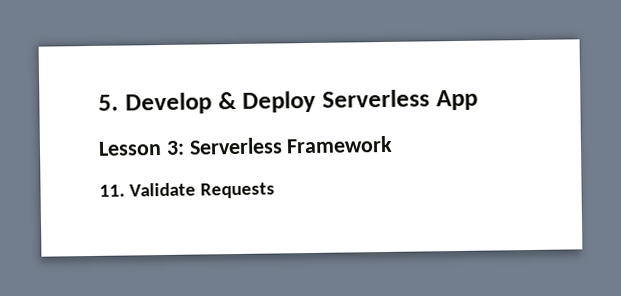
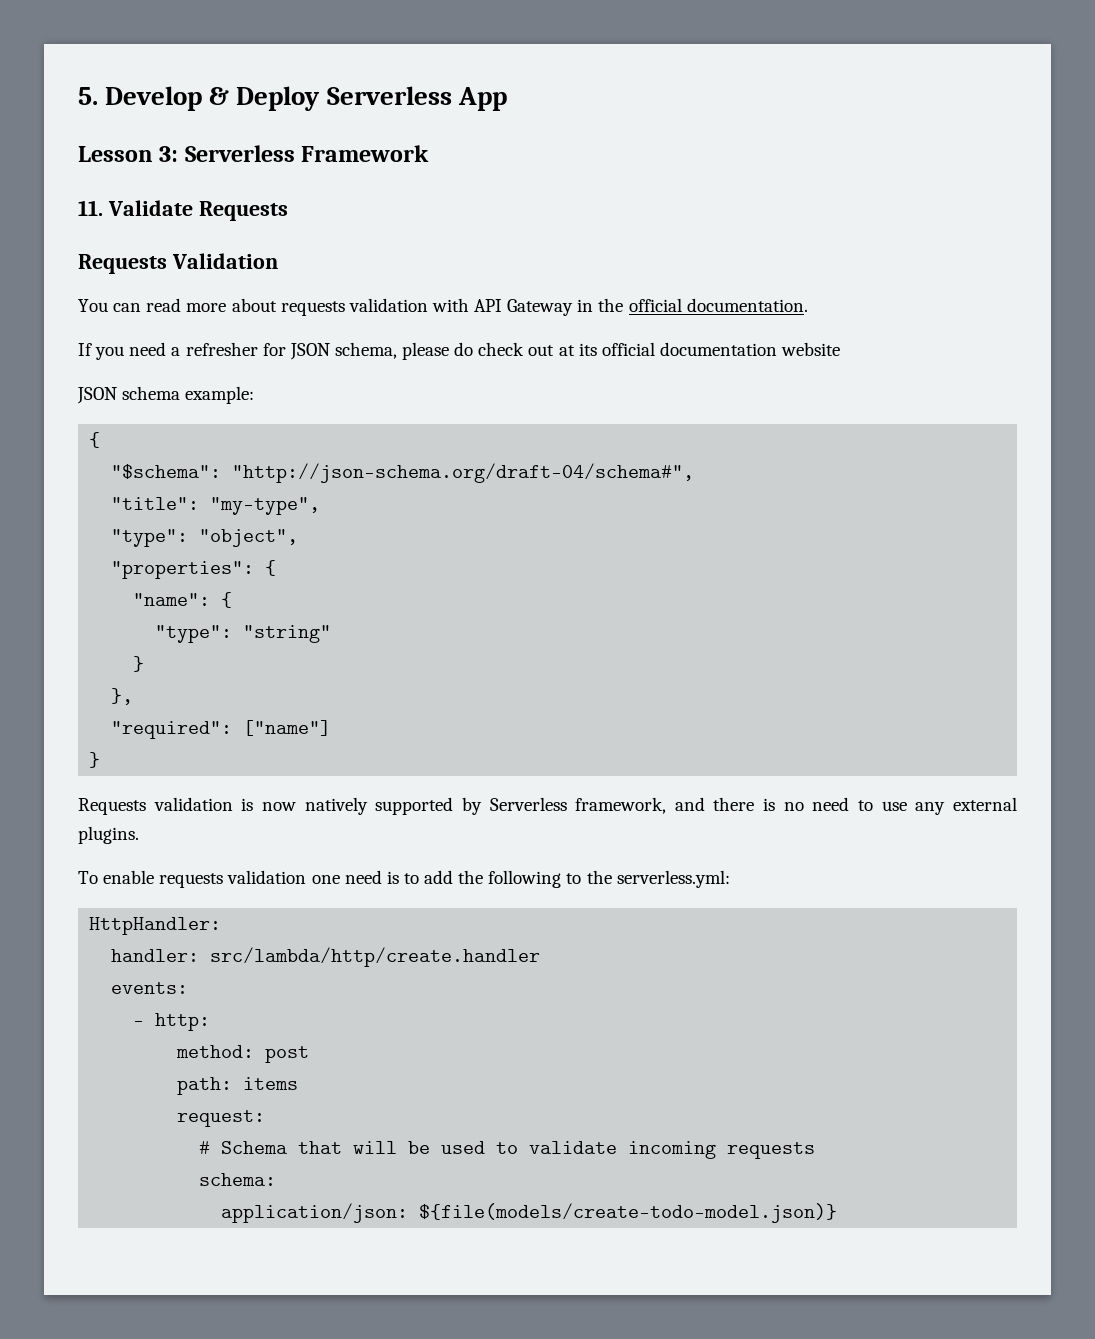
+ Requests Validation
+ You can read more about requests validation with API Gateway in the official documentation.
+ If you need a refresher for JSON schema, please do check out at its official documentation website
+ JSON schema example:
+ {
+ "$schema": "http://json-schema.org/draft-04/schema#",
+ "title": "my-type",
+ "type": "object",
+ "properties": {
+ "name": {
+ "type": "string"
+ }
+ },
+ "required": ["name"]
+ }
+ Requests validation is now natively supported by Serverless framework, and there is no need to use any external plugins.
+ To enable requests validation one need is to add the following to the serverless.yml:
+ HttpHandler:
+ handler: src/lambda/http/create.handler
+ events:
+ - http:
+ method: post
+ path: items
+ request:
+ # Schema that will be used to validate incoming requests
+ schema:
+ application/json: ${file(models/create-todo-model.json)}

